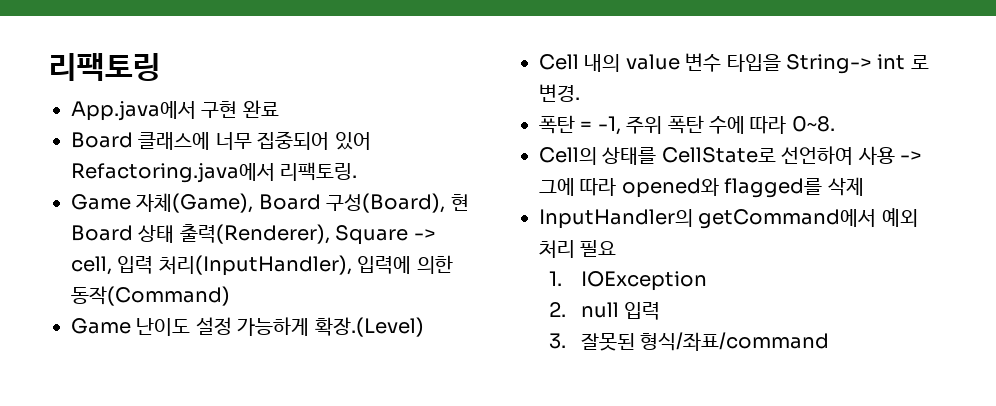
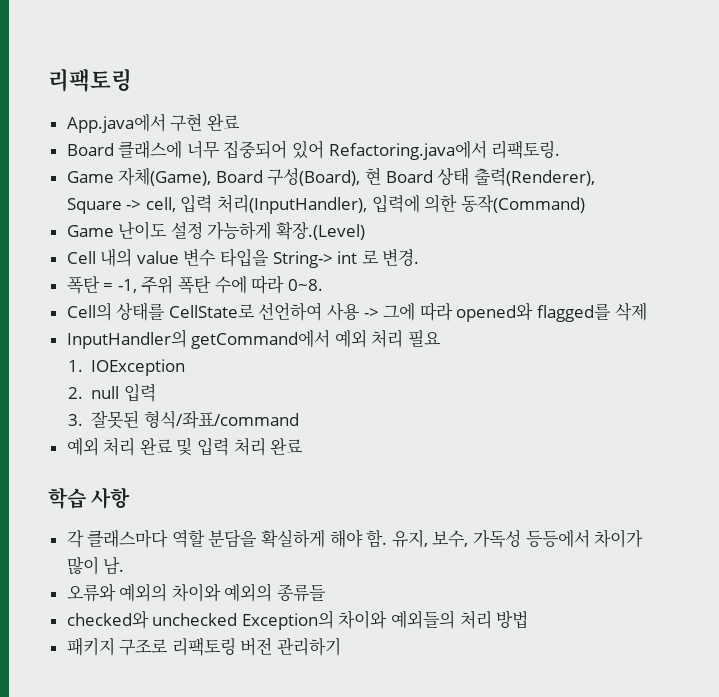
+ 예외 처리 완료 및 입력 처리 완료
+ 학습 사항
+ 각 클래스마다 역할 분담을 확실하게 해야 함. 유지, 보수, 가독성 등등에서 차이가 많이 남.
+ 오류와 예외의 차이와 예외의 종류들
+ checked와 unchecked Exception의 차이와 예외들의 처리 방법
+ 패키지 구조로 리팩토링 버전 관리하기

